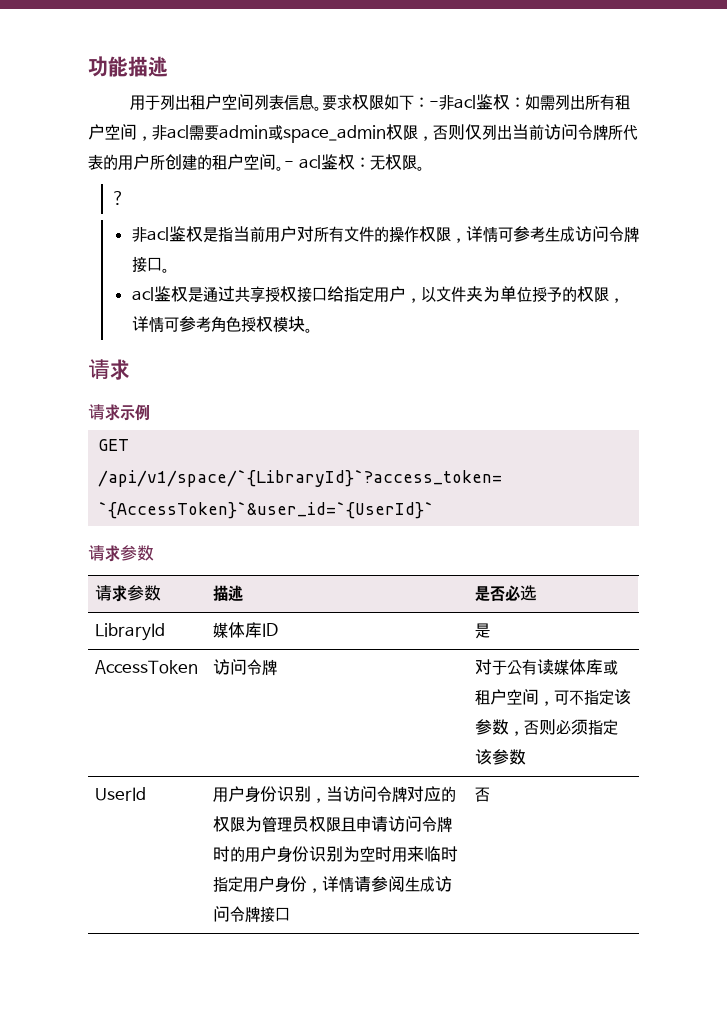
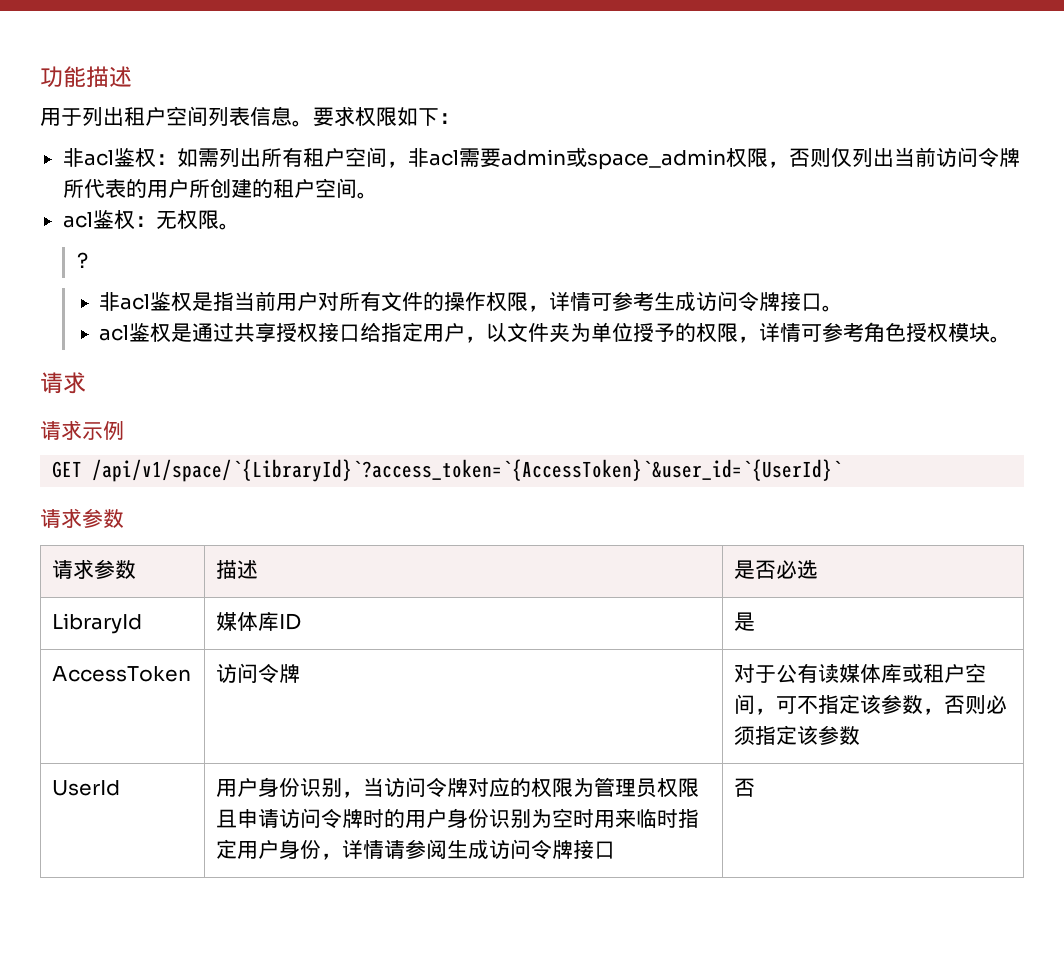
- 要求权限如下：-非acl鉴权：如需列出所有租户空间，非acl需要admin或space_admin权限，否则仅列出当前访问令牌所代表的用户所创建的租户空间。- acl鉴权：无权限。
+ 要求权限如下：
+ 非acl鉴权：如需列出所有租户空间，非acl需要admin或space_admin权限，否则仅列出当前访问令牌所代表的用户所创建的租户空间。
+ acl鉴权：无权限。

